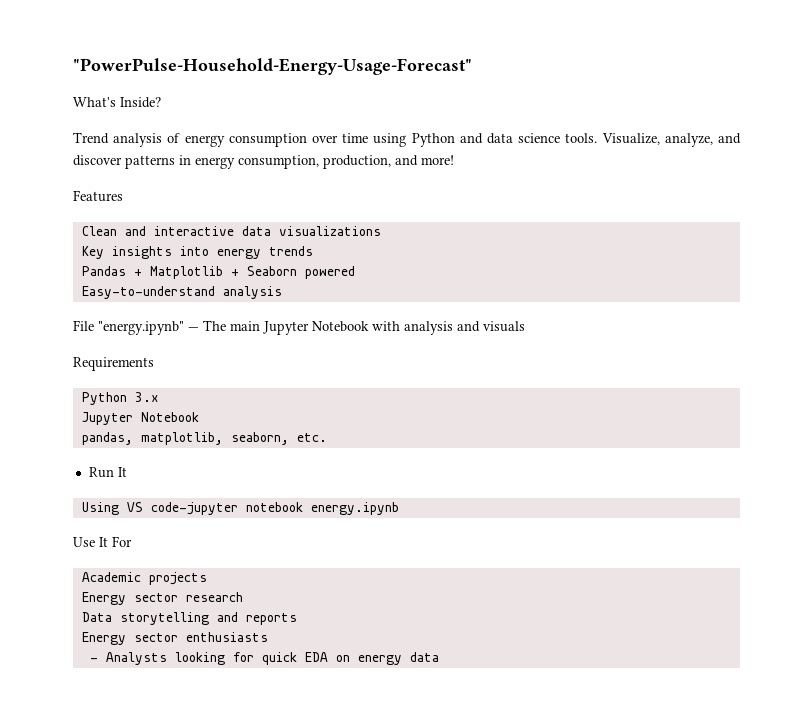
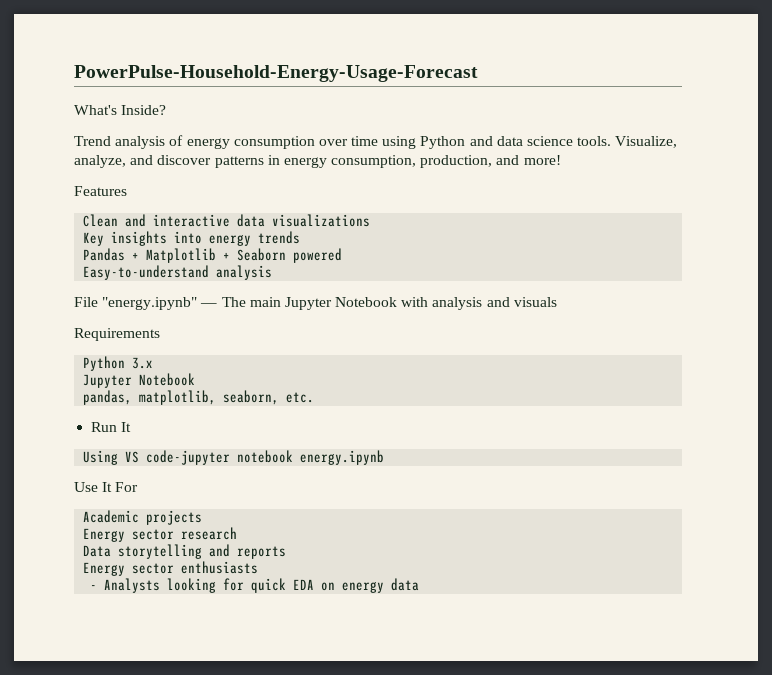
- "PowerPulse-Household-Energy-Usage-Forecast"
+ PowerPulse-Household-Energy-Usage-Forecast

